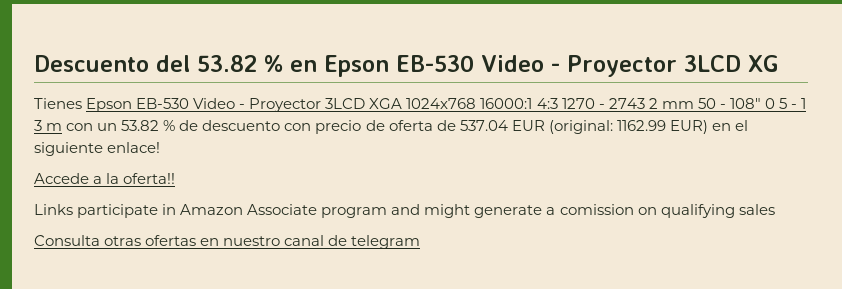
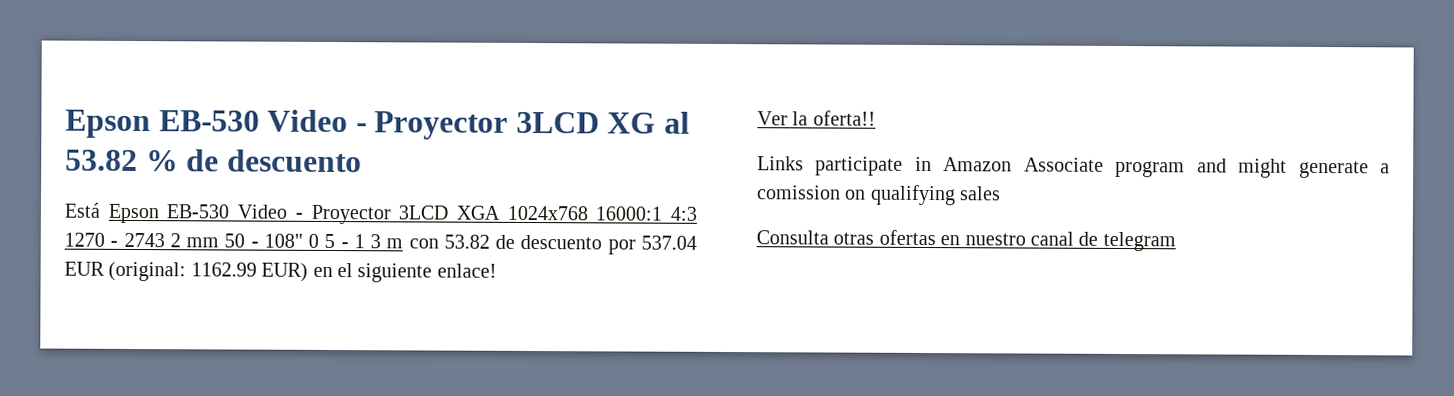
- Descuento del 53.82 % en Epson EB-530 Video - Proyector 3LCD XG
- Tienes Epson EB-530 Video - Proyector 3LCD XGA 1024x768 16000:1 4:3 1270 - 2743 2 mm 50 - 108" 0 5 - 1 3 m con un 53.82 % de descuento con precio de oferta de 537.04 EUR (original: 1162.99 EUR) en el siguiente enlace!
+ Epson EB-530 Video - Proyector 3LCD XG al 53.82 % de descuento
+ Está Epson EB-530 Video - Proyector 3LCD XGA 1024x768 16000:1 4:3 1270 - 2743 2 mm 50 - 108" 0 5 - 1 3 m con 53.82 de descuento por 537.04 EUR (original: 1162.99 EUR) en el siguiente enlace!
- Accede a la oferta!!
+ Ver la oferta!!

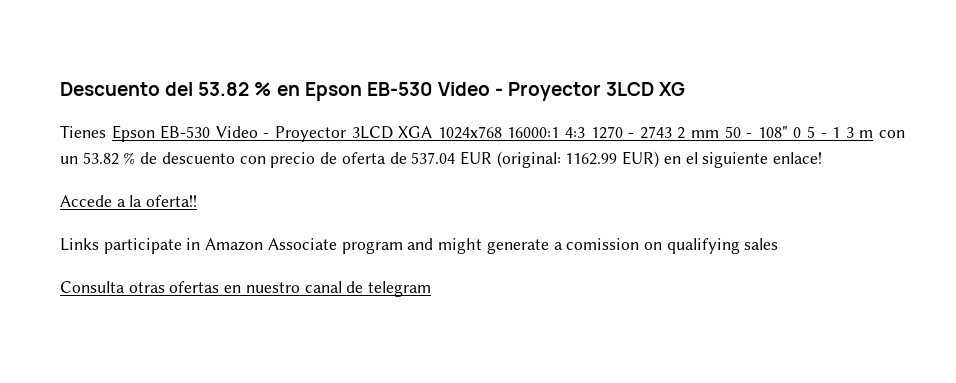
- Epson EB-530 Video - Proyector 3LCD XG al 53.82 % de descuento
- Está Epson EB-530 Video - Proyector 3LCD XGA 1024x768 16000:1 4:3 1270 - 2743 2 mm 50 - 108" 0 5 - 1 3 m con 53.82 de descuento por 537.04 EUR (original: 1162.99 EUR) en el siguiente enlace!
+ Descuento del 53.82 % en Epson EB-530 Video - Proyector 3LCD XG
+ Tienes Epson EB-530 Video - Proyector 3LCD XGA 1024x768 16000:1 4:3 1270 - 2743 2 mm 50 - 108" 0 5 - 1 3 m con un 53.82 % de descuento con precio de oferta de 537.04 EUR (original: 1162.99 EUR) en el siguiente enlace!
- Ver la oferta!!
+ Accede a la oferta!!

